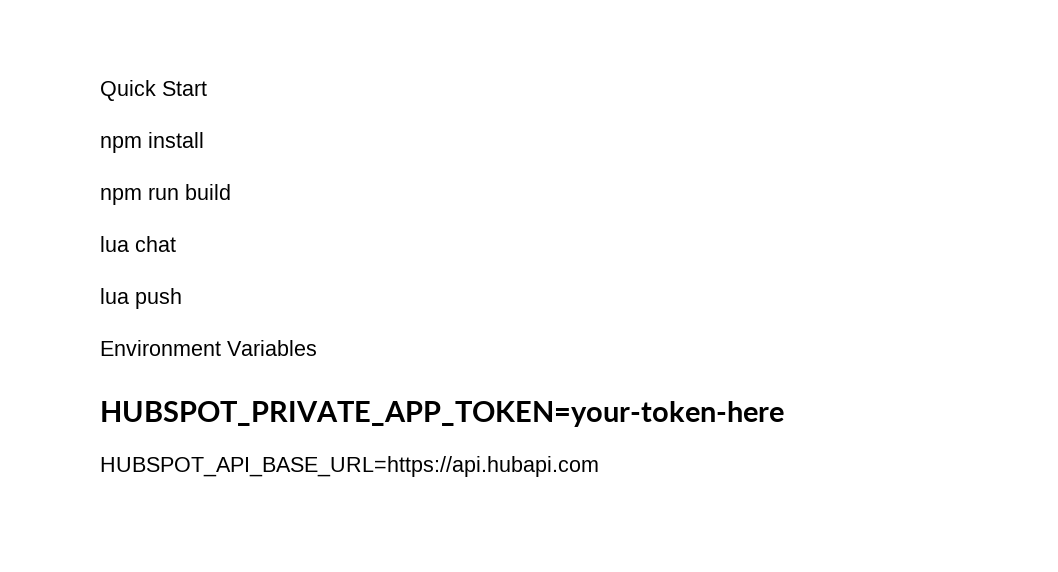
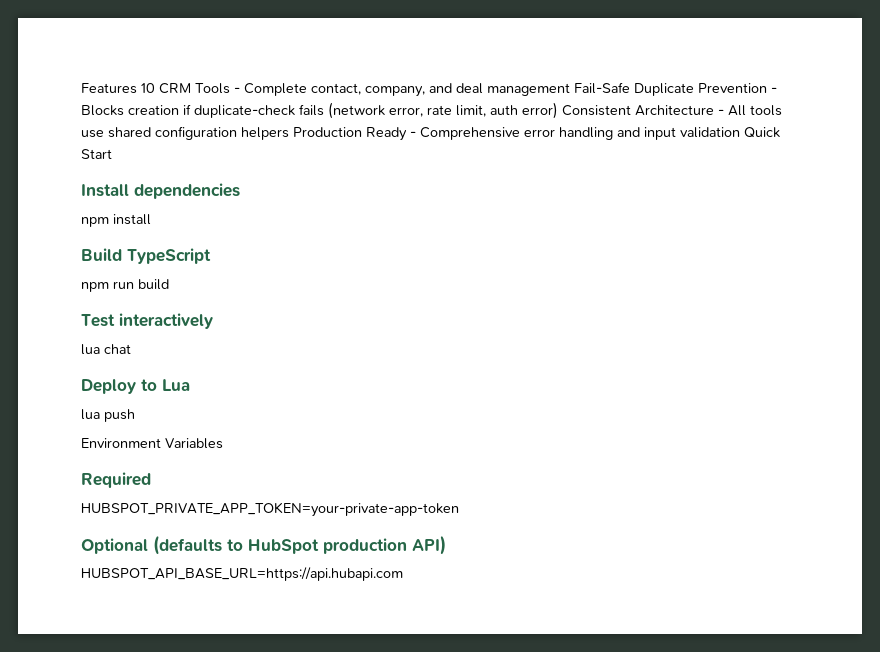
- Quick Start
+ Features 10 CRM Tools - Complete contact, company, and deal management Fail-Safe Duplicate Prevention - Blocks creation if duplicate-check fails (network error, rate limit, auth error) Consistent Architecture - All tools use shared configuration helpers Production Ready - Comprehensive error handling and input validation Quick Start
+ Install dependencies
+ Build TypeScript
+ Test interactively
+ Deploy to Lua
- HUBSPOT_PRIVATE_APP_TOKEN=your-token-here
+ Required
+ HUBSPOT_PRIVATE_APP_TOKEN=your-private-app-token
+ Optional (defaults to HubSpot production API)

